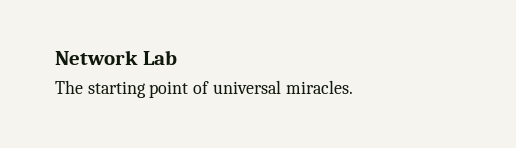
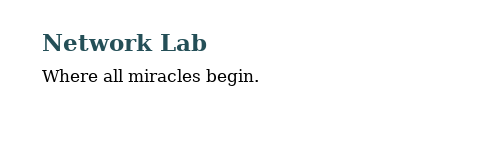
- The starting point of universal miracles.
+ Where all miracles begin.

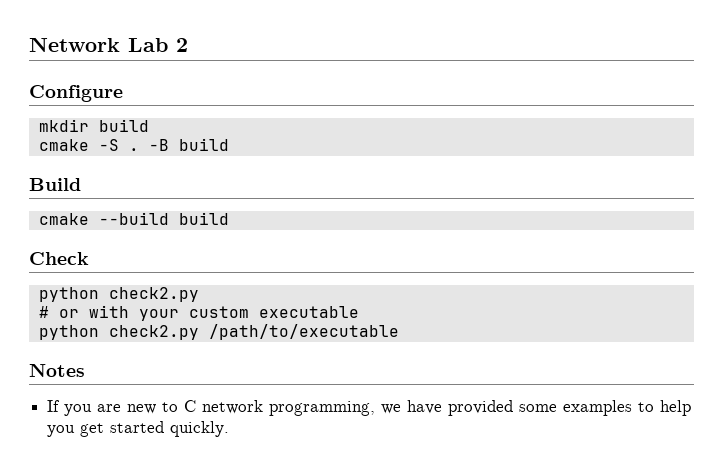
- Network Lab
- Where all miracles begin.
+ Network Lab 2
+ Configure
+ mkdir build
+ cmake -S . -B build
+ Build
+ cmake --build build
+ Check
+ python check2.py
+ # or with your custom executable
+ python check2.py /path/to/executable
+ Notes
+ If you are new to C network programming, we have provided some examples to help you get started quickly.

